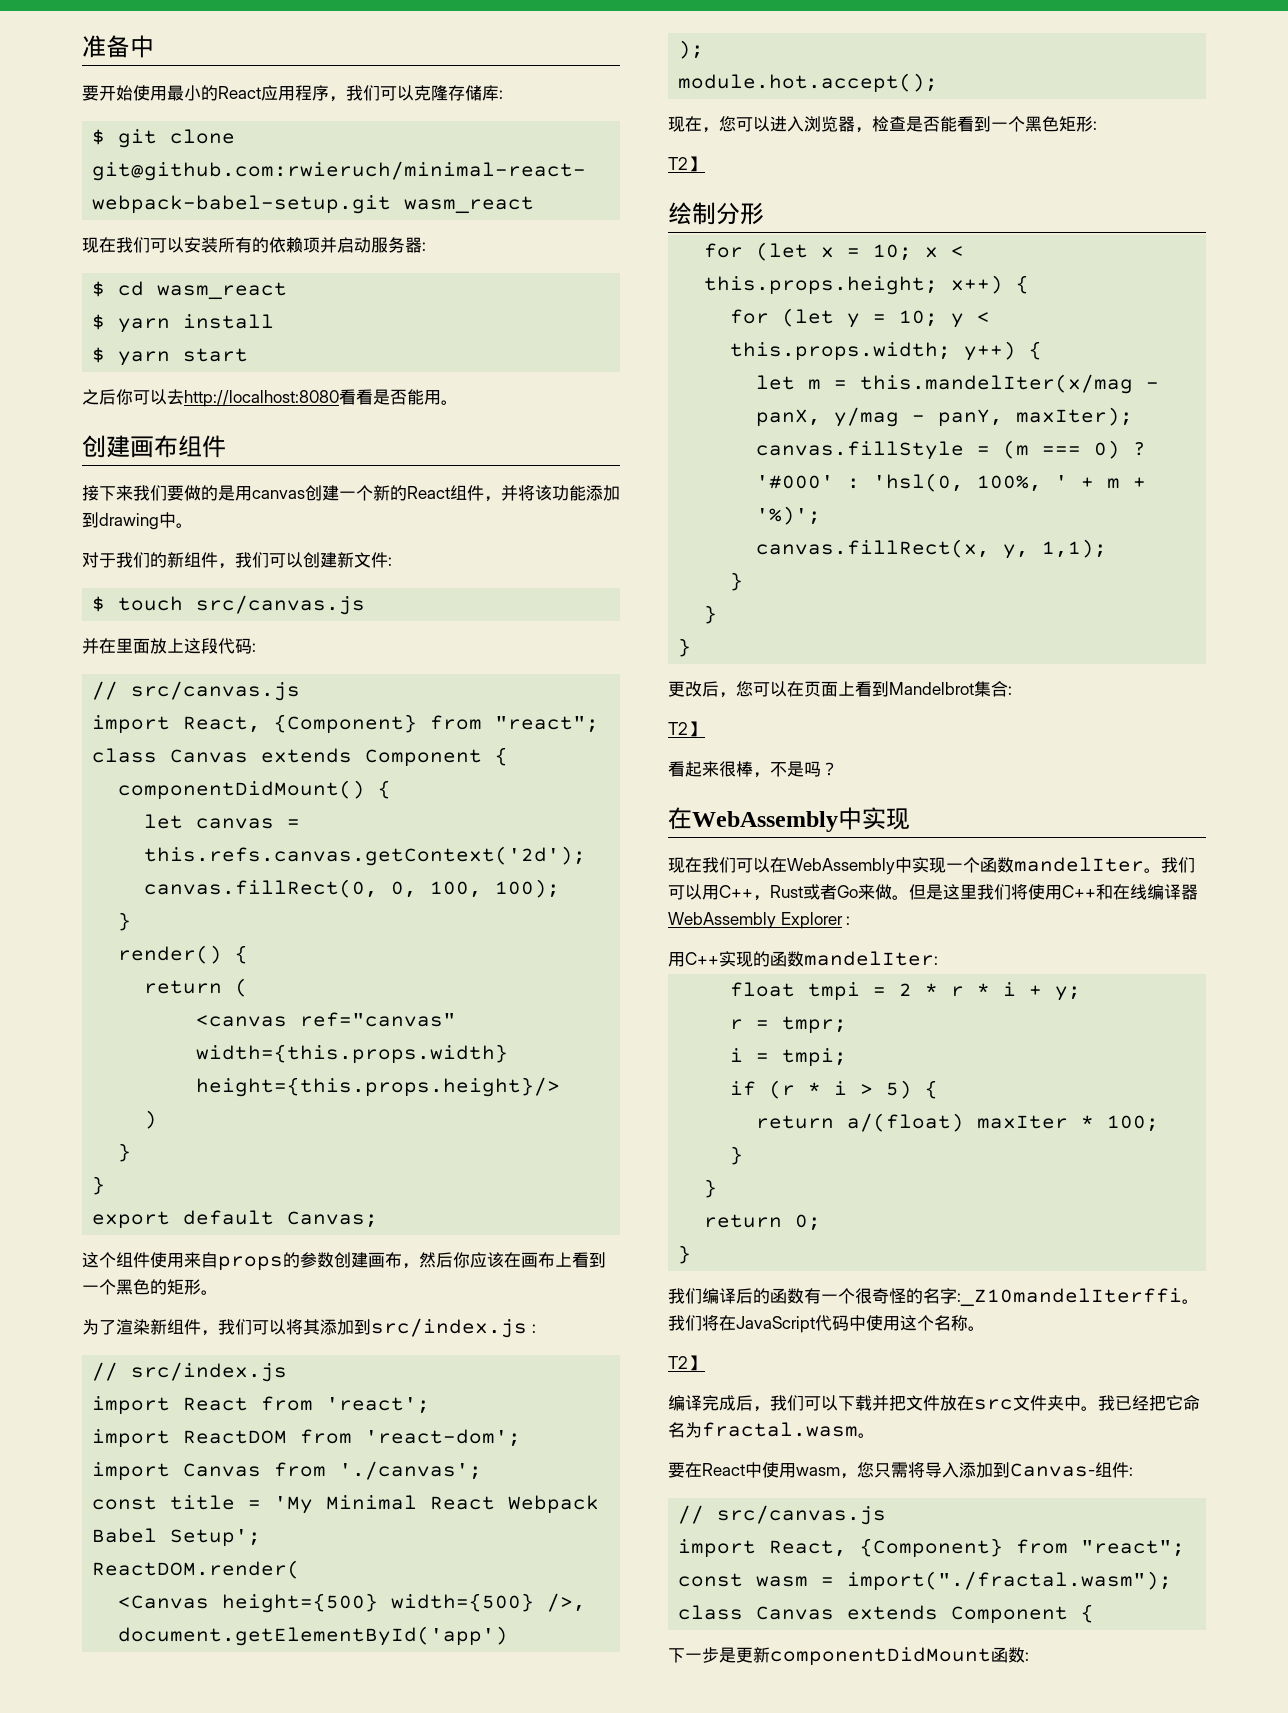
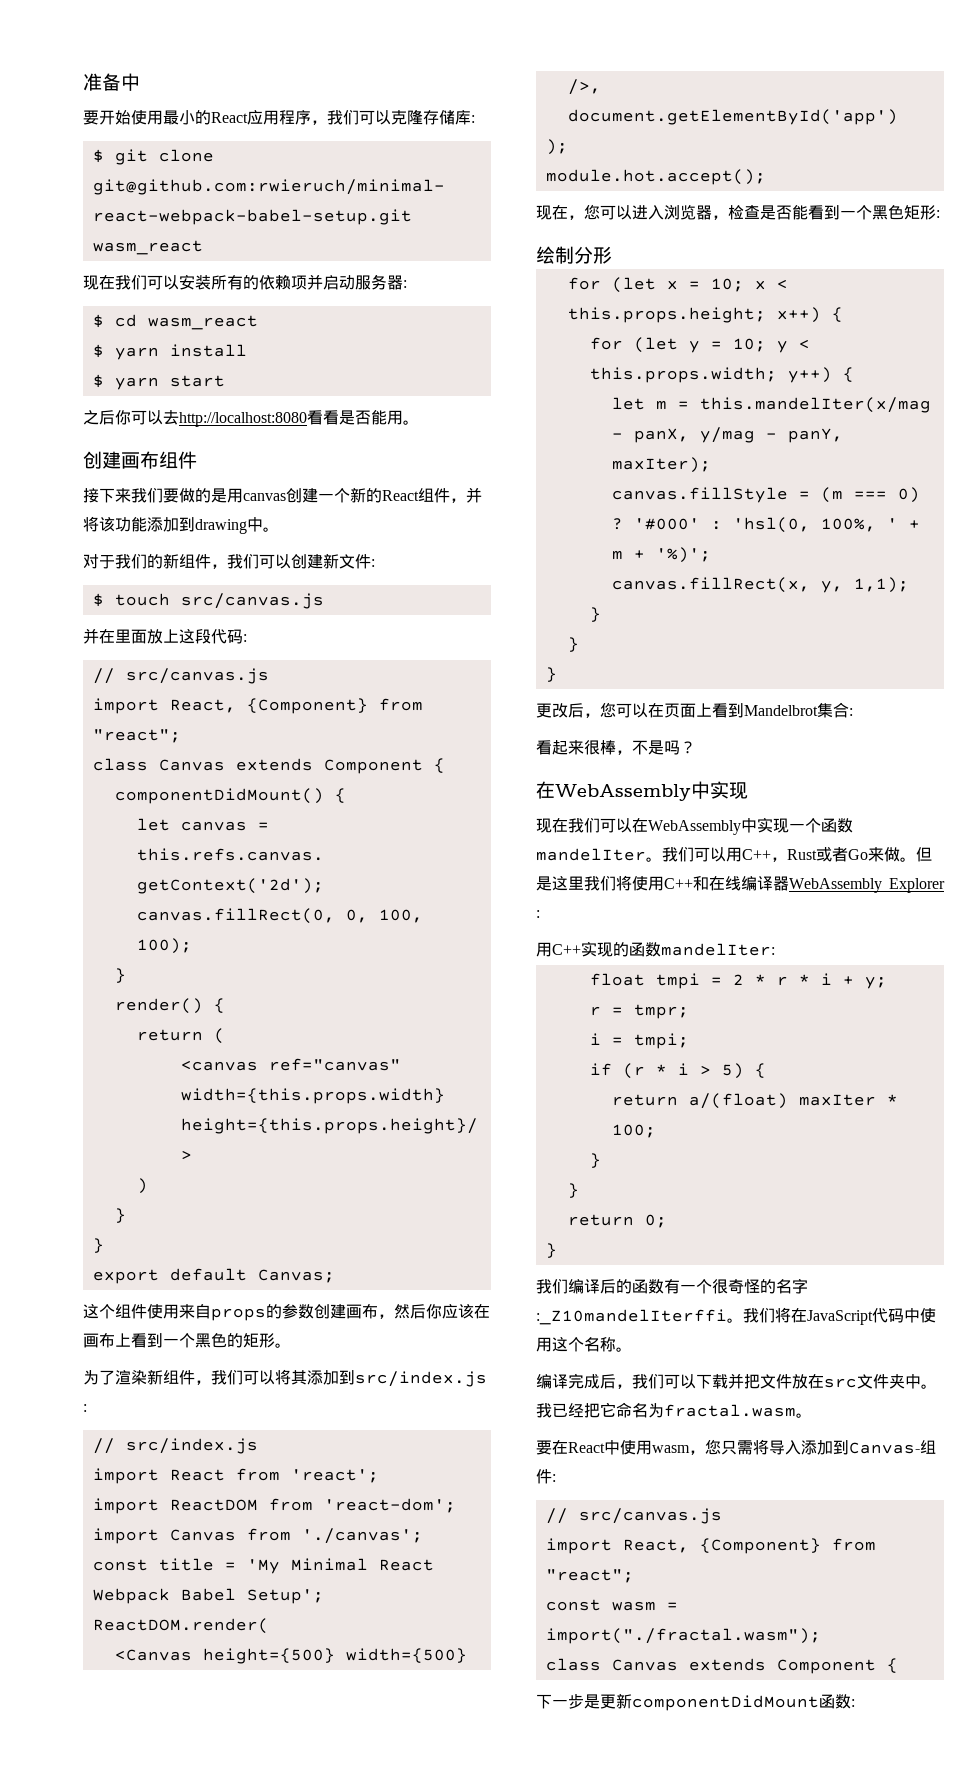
  现在，您可以进入浏览器，检查是否能看到一个黑色矩形:
- T2】
  更改后，您可以在页面上看到Mandelbrot集合:
- T2】
  我们将在JavaScript代码中使用这个名称。
- T2】

